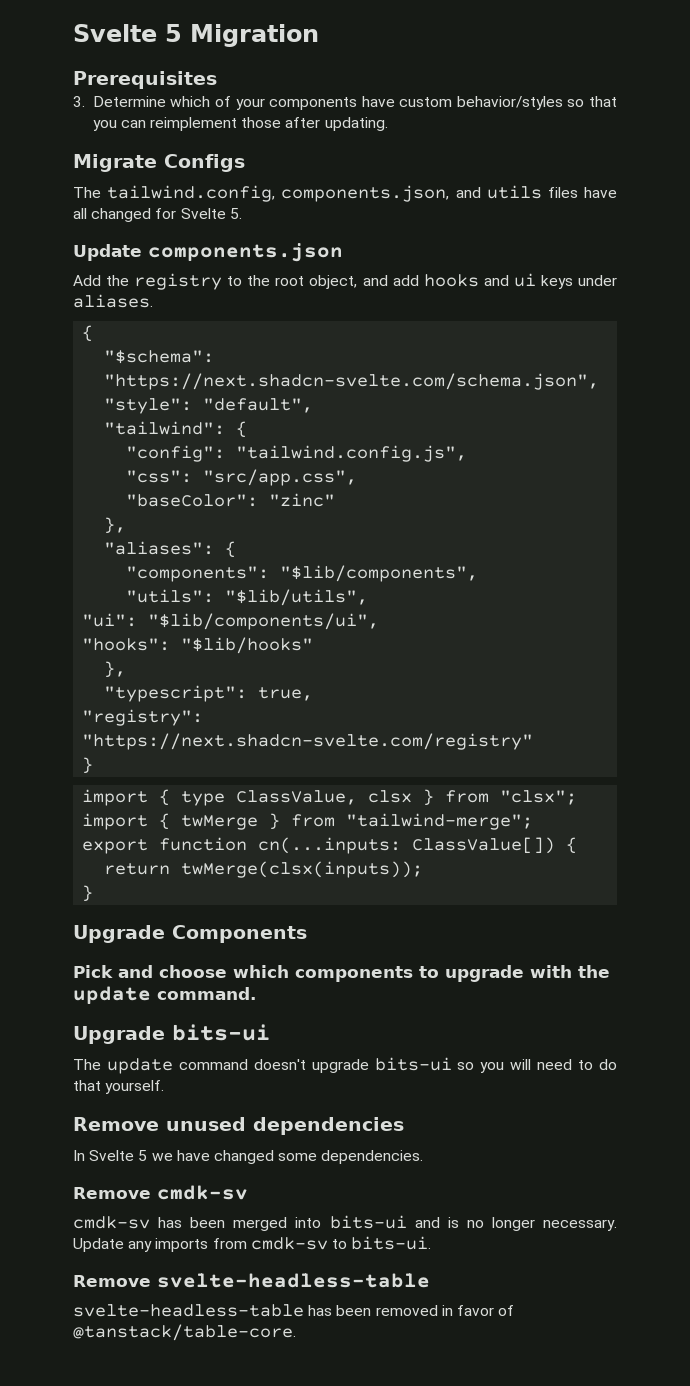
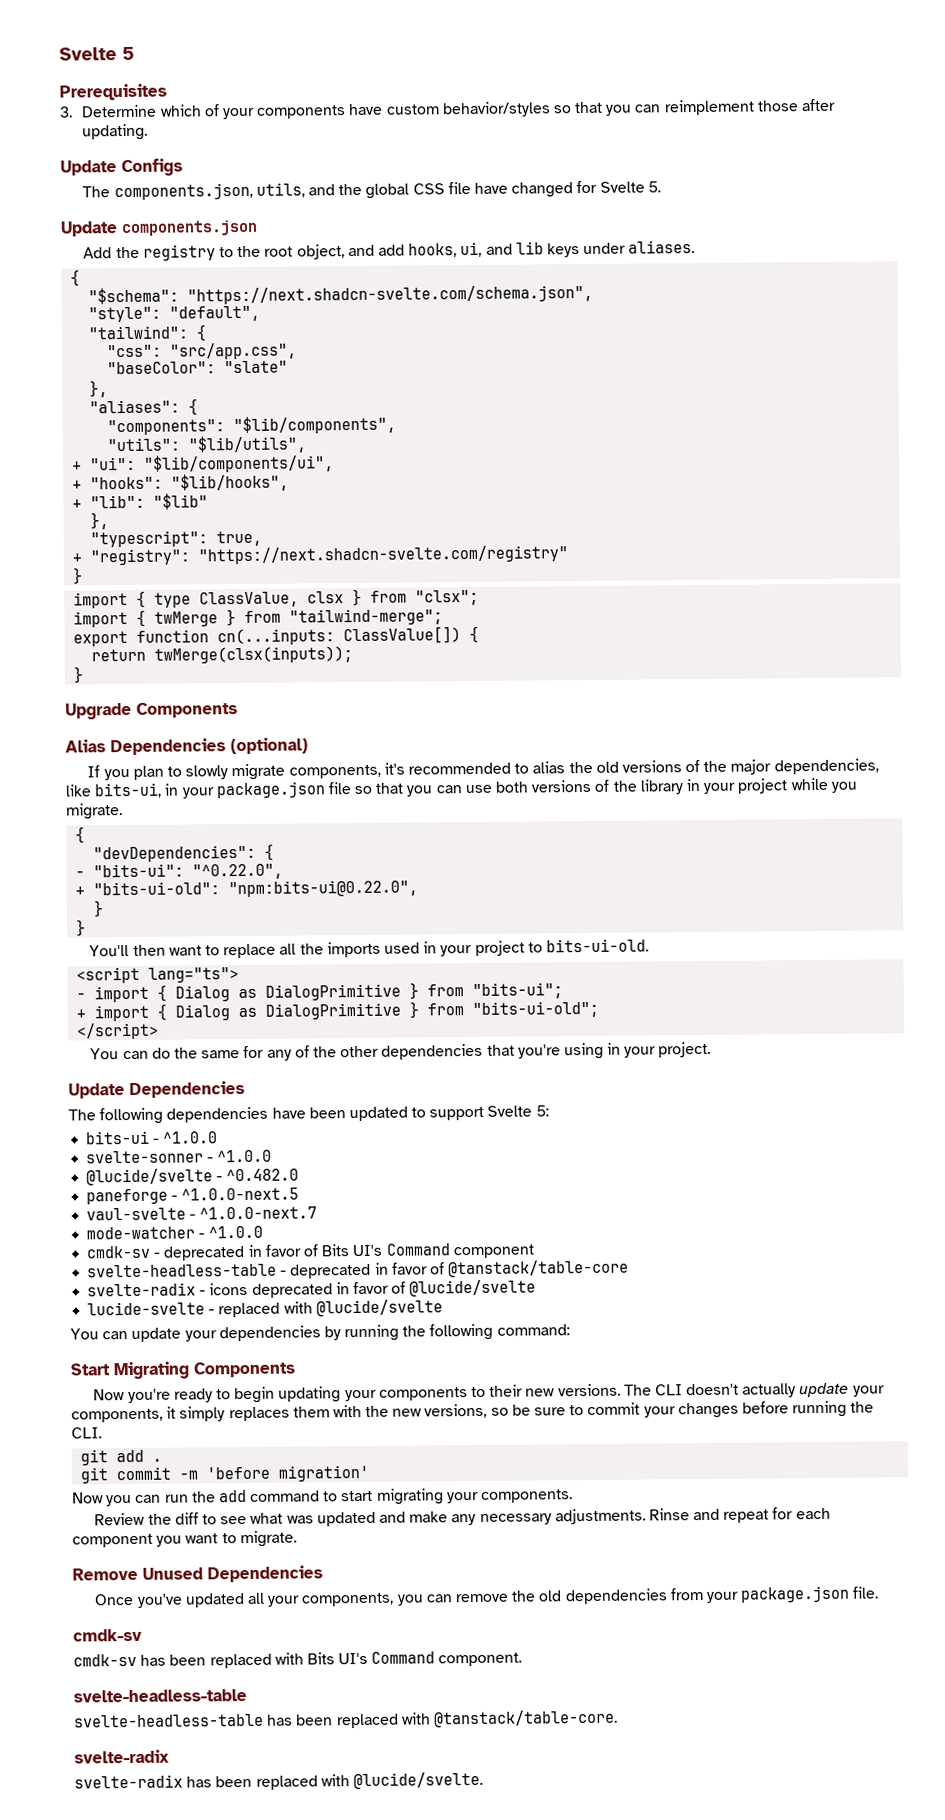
- Svelte 5 Migration
+ Svelte 5
- Migrate Configs
+ Update Configs
- The tailwind.config, components.json, and utils files have all changed for Svelte 5.
+ The components.json, utils, and the global CSS file have changed for Svelte 5.
- Add the registry to the root object, and add hooks and ui keys under aliases.
+ Add the registry to the root object, and add hooks, ui, and lib keys under aliases.
- "config": "tailwind.config.js",
- "baseColor": "zinc"
+ "baseColor": "slate"
- "ui": "$lib/components/ui",
+ + "ui": "$lib/components/ui",
- "hooks": "$lib/hooks"
+ + "hooks": "$lib/hooks",
+ + "lib": "$lib"
- "registry": "https://next.shadcn-svelte.com/registry"
+ + "registry": "https://next.shadcn-svelte.com/registry"
- Pick and choose which components to upgrade with the update command.
- Upgrade bits-ui
- The update command doesn't upgrade bits-ui so you will need to do that yourself.
- Remove unused dependencies
- In Svelte 5 we have changed some dependencies.
- Remove cmdk-sv
- cmdk-sv has been merged into bits-ui and is no longer necessary. Update any imports from cmdk-sv to bits-ui.
- Remove svelte-headless-table
- svelte-headless-table has been removed in favor of @tanstack/table-core.
+ Alias Dependencies (optional)
+ If you plan to slowly migrate components, it's recommended to alias the old versions of the major dependencies, like bits-ui, in your package.json file so that you can use both versions of the library in your project while you migrate.
+ {
+ "devDependencies": {
+ - "bits-ui": "^0.22.0",
+ + "bits-ui-old": "npm:bits-ui@0.22.0",
+ }
+ }
+ You'll then want to replace all the imports used in your project to bits-ui-old.
+ <script lang="ts">
+ - import { Dialog as DialogPrimitive } from "bits-ui";
+ + import { Dialog as DialogPrimitive } from "bits-ui-old";
+ </script>
+ You can do the same for any of the other dependencies that you're using in your project.
+ Update Dependencies
+ The following dependencies have been updated to support Svelte 5:
+ bits-ui - ^1.0.0
+ svelte-sonner - ^1.0.0
+ @lucide/svelte - ^0.482.0
+ paneforge - ^1.0.0-next.5
+ vaul-svelte - ^1.0.0-next.7
+ mode-watcher - ^1.0.0
+ cmdk-sv - deprecated in favor of Bits UI's Command component
+ svelte-headless-table - deprecated in favor of @tanstack/table-core
+ svelte-radix - icons deprecated in favor of @lucide/svelte
+ lucide-svelte - replaced with @lucide/svelte
+ You can update your dependencies by running the following command:
+ Start Migrating Components
+ Now you're ready to begin updating your components to their new versions. The CLI doesn't actually update your components, it simply replaces them with the new versions, so be sure to commit your changes before running the CLI.
+ git add .
+ git commit -m 'before migration'
+ Now you can run the add command to start migrating your components.
+ Review the diff to see what was updated and make any necessary adjustments. Rinse and repeat for each component you want to migrate.
+ Remove Unused Dependencies
+ Once you've updated all your components, you can remove the old dependencies from your package.json file.
+ cmdk-sv
+ cmdk-sv has been replaced with Bits UI's Command component.
+ svelte-headless-table
+ svelte-headless-table has been replaced with @tanstack/table-core.
+ svelte-radix
+ svelte-radix has been replaced with @lucide/svelte.

